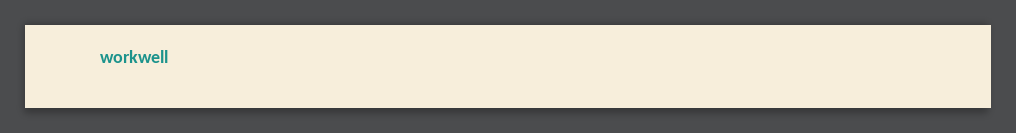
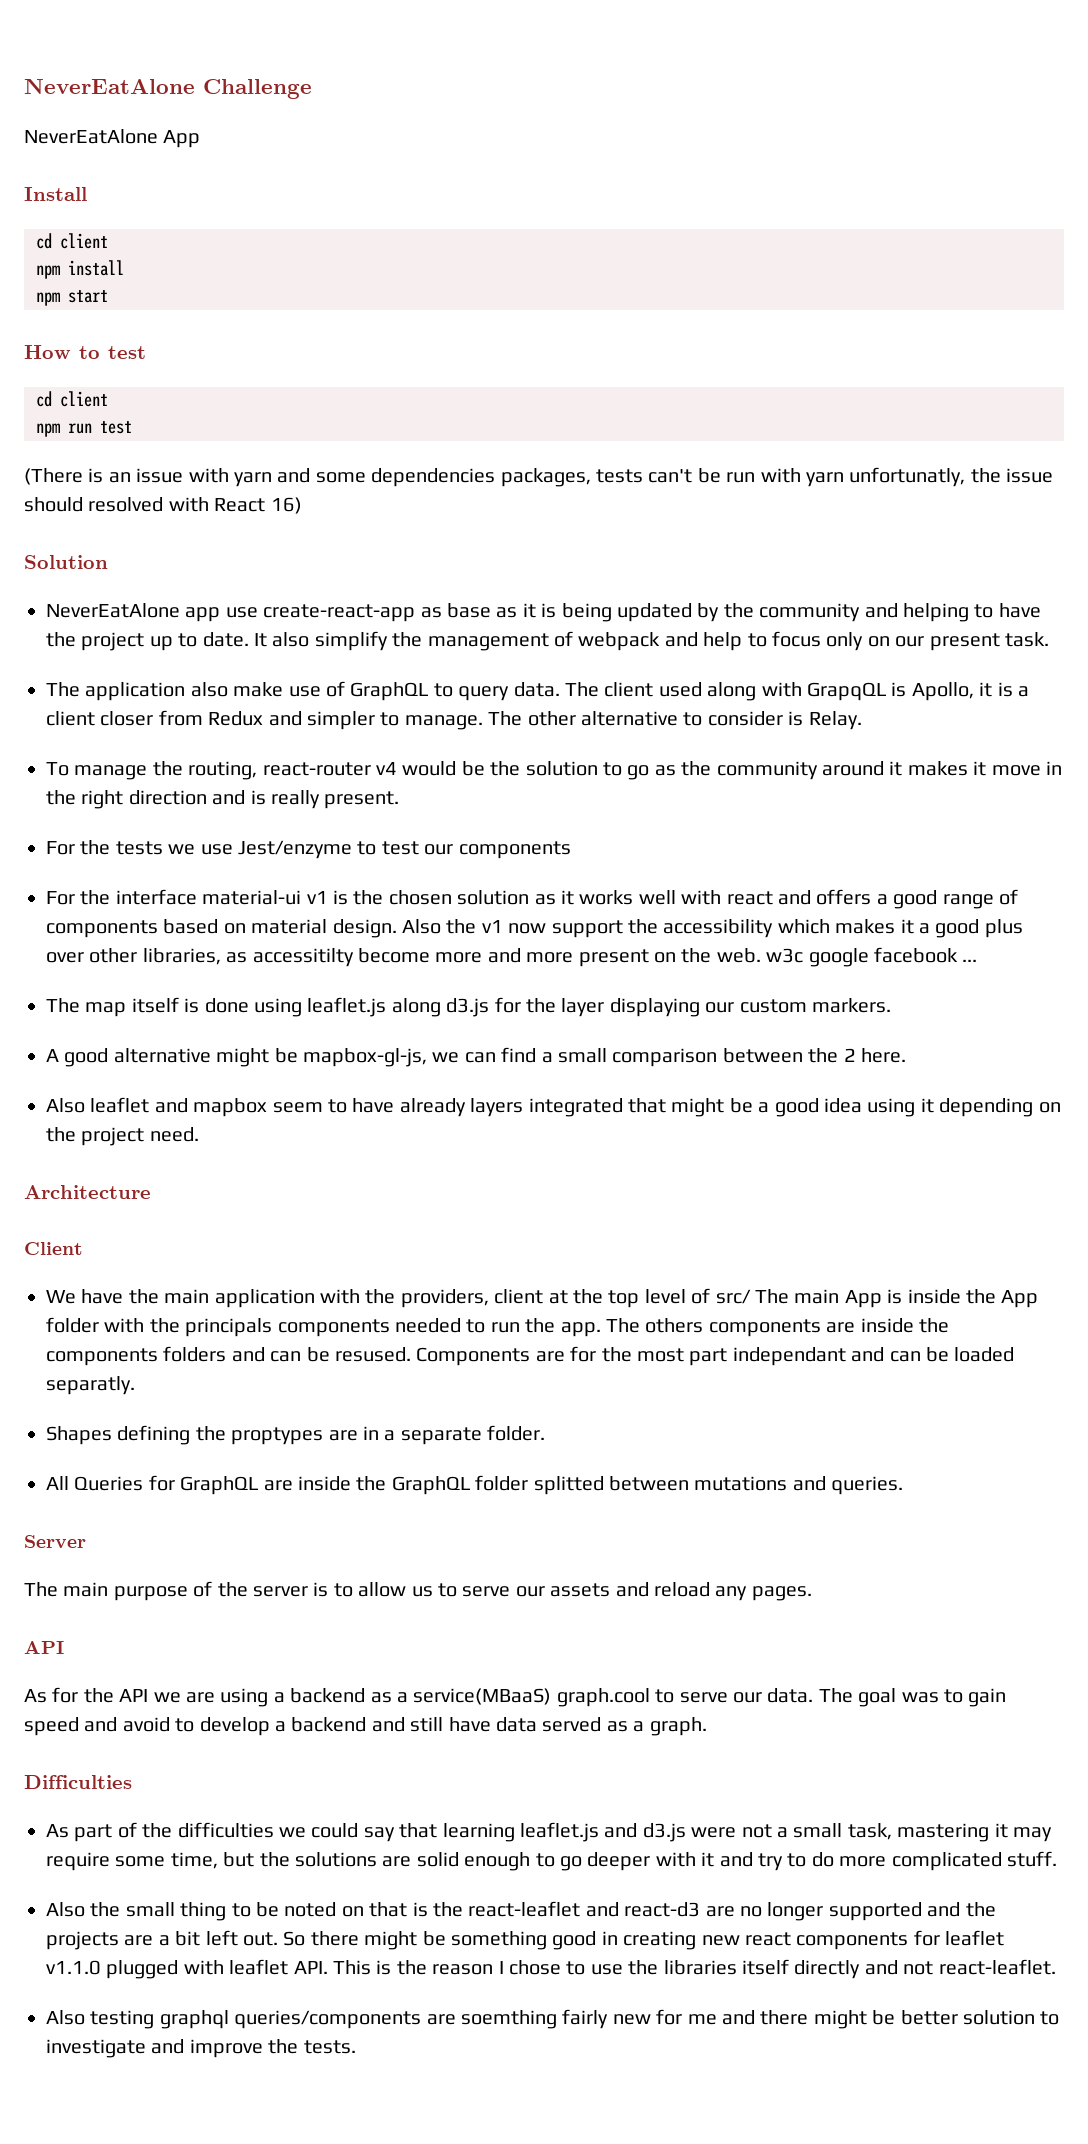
- workwell
+ NeverEatAlone Challenge
+ NeverEatAlone App
+ Install
+ cd client
+ npm install
+ npm start
+ How to test
+ cd client
+ npm run test
+ (There is an issue with yarn and some dependencies packages, tests can't be run with yarn unfortunatly, the issue should resolved with React 16)
+ Solution
+ NeverEatAlone app use create-react-app as base as it is being updated by the community and helping to have the project up to date. It also simplify the management of webpack and help to focus only on our present task.
+ The application also make use of GraphQL to query data. The client used along with GrapqQL is Apollo, it is a client closer from Redux and simpler to manage. The other alternative to consider is Relay.
+ To manage the routing, react-router v4 would be the solution to go as the community around it makes it move in the right direction and is really present.
+ For the tests we use Jest/enzyme to test our components
+ For the interface material-ui v1 is the chosen solution as it works well with react and offers a good range of components based on material design. Also the v1 now support the accessibility which makes it a good plus over other libraries, as accessitilty become more and more present on the web. w3c google facebook ...
+ The map itself is done using leaflet.js along d3.js for the layer displaying our custom markers.
+ A good alternative might be mapbox-gl-js, we can find a small comparison between the 2 here.
+ Also leaflet and mapbox seem to have already layers integrated that might be a good idea using it depending on the project need.
+ Architecture
+ Client
+ We have the main application with the providers, client at the top level of src/ The main App is inside the App folder with the principals components needed to run the app. The others components are inside the components folders and can be resused. Components are for the most part independant and can be loaded separatly.
+ Shapes defining the proptypes are in a separate folder.
+ All Queries for GraphQL are inside the GraphQL folder splitted between mutations and queries.
+ Server
+ The main purpose of the server is to allow us to serve our assets and reload any pages.
+ API
+ As for the API we are using a backend as a service(MBaaS) graph.cool to serve our data. The goal was to gain speed and avoid to develop a backend and still have data served as a graph.
+ Difficulties
+ As part of the difficulties we could say that learning leaflet.js and d3.js were not a small task, mastering it may require some time, but the solutions are solid enough to go deeper with it and try to do more complicated stuff.
+ Also the small thing to be noted on that is the react-leaflet and react-d3 are no longer supported and the projects are a bit left out. So there might be something good in creating new react components for leaflet v1.1.0 plugged with leaflet API. This is the reason I chose to use the libraries itself directly and not react-leaflet.
+ Also testing graphql queries/components are soemthing fairly new for me and there might be better solution to investigate and improve the tests.

